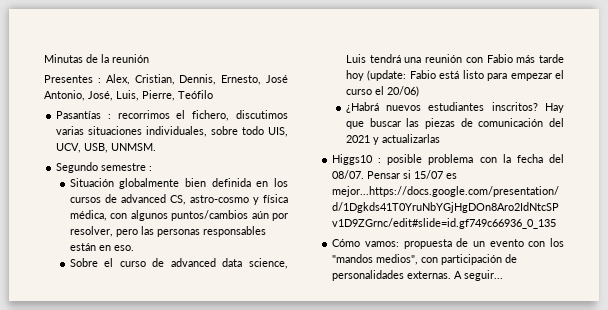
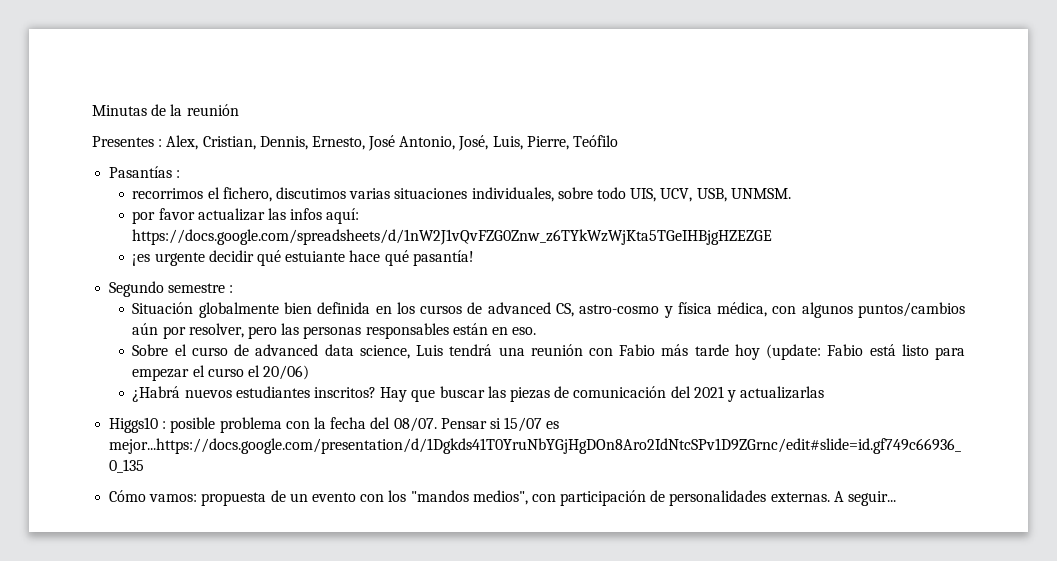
- Pasantías : recorrimos el fichero, discutimos varias situaciones individuales, sobre todo UIS, UCV, USB, UNMSM.
+ Pasantías :
+ recorrimos el fichero, discutimos varias situaciones individuales, sobre todo UIS, UCV, USB, UNMSM.
+ por favor actualizar las infos aquí: https://docs.google.com/spreadsheets/d/1nW2J1vQvFZG0Znw_z6TYkWzWjKta5TGeIHBjgHZEZGE
+ ¡es urgente decidir qué estuiante hace qué pasantía!

